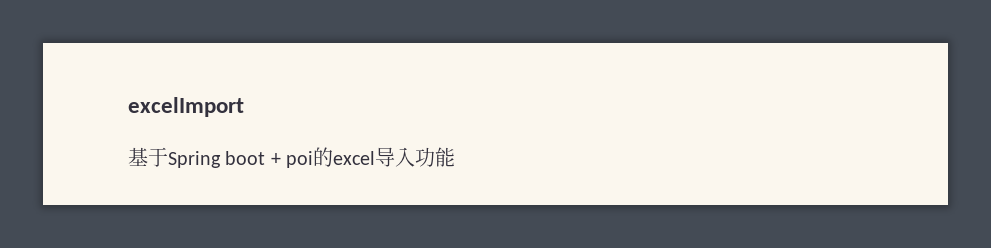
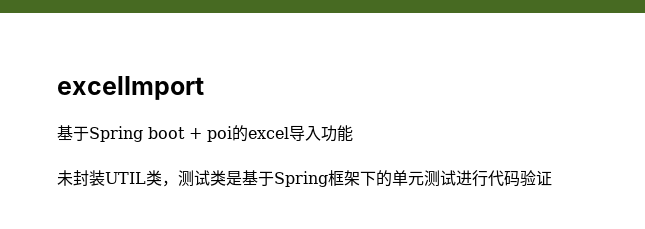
+ 未封装UTIL类，测试类是基于Spring框架下的单元测试进行代码验证

